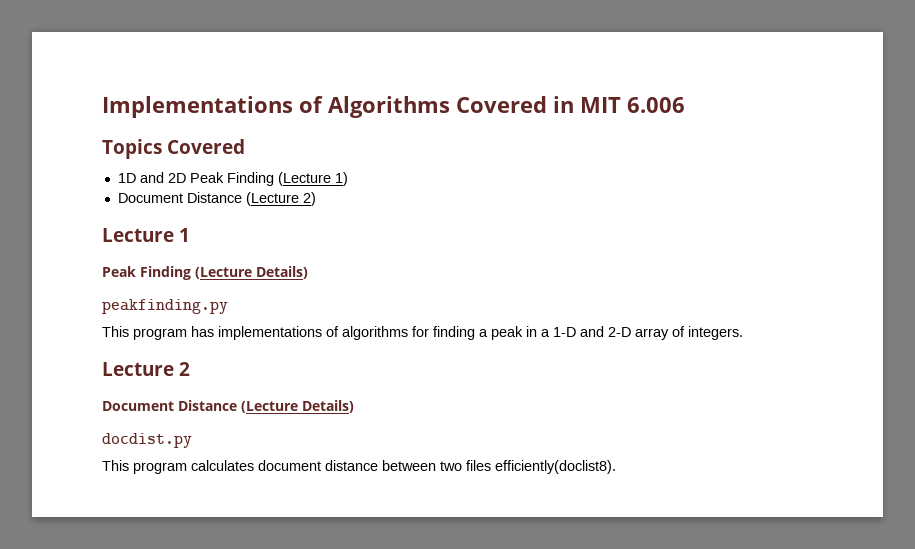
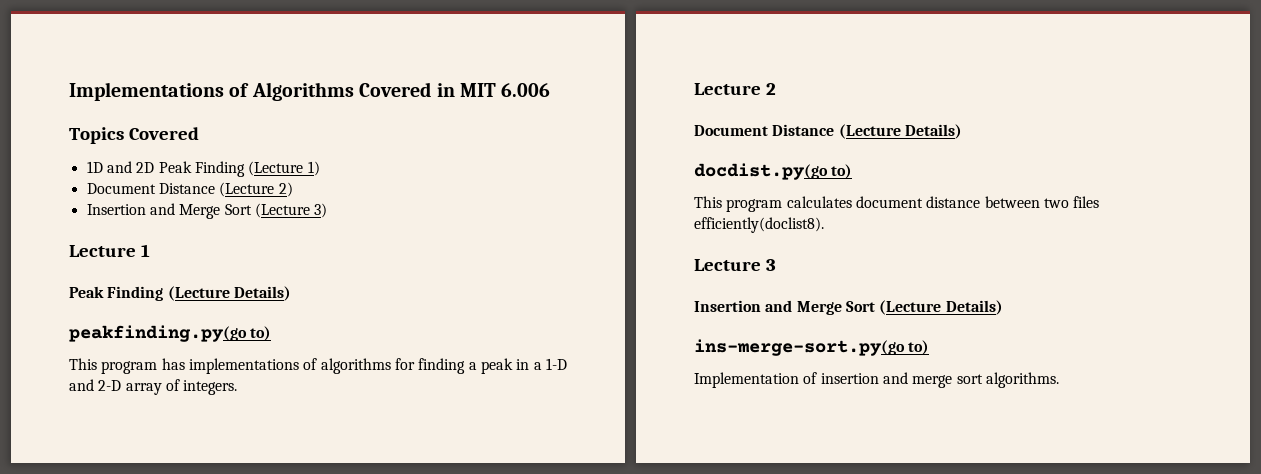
+ Insertion and Merge Sort (Lecture 3)
- peakfinding.py
+ peakfinding.py(go to)
- docdist.py
+ docdist.py(go to)
+ Lecture 3
+ Insertion and Merge Sort (Lecture Details)
+ ins-merge-sort.py(go to)
+ Implementation of insertion and merge sort algorithms.

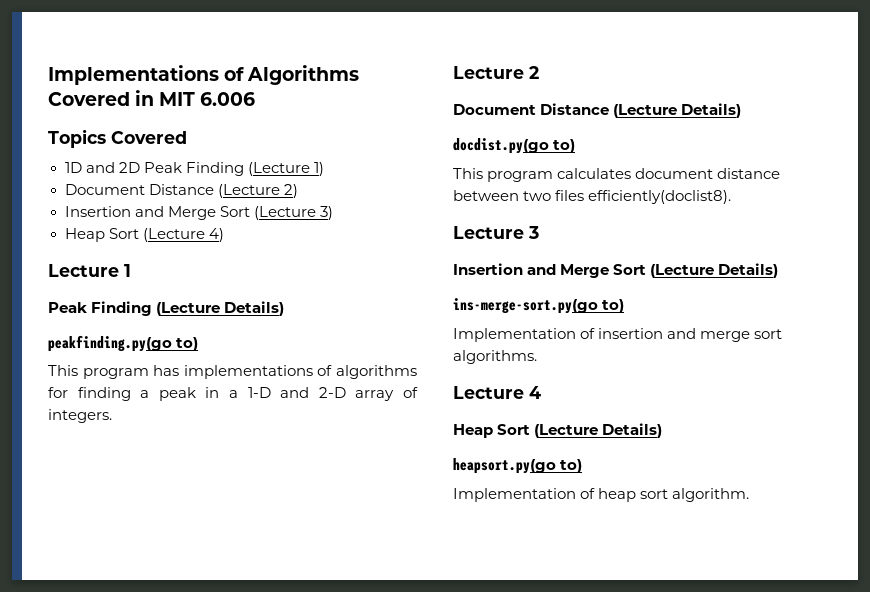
+ Heap Sort (Lecture 4)
+ Lecture 4
+ Heap Sort (Lecture Details)
+ heapsort.py(go to)
+ Implementation of heap sort algorithm.

